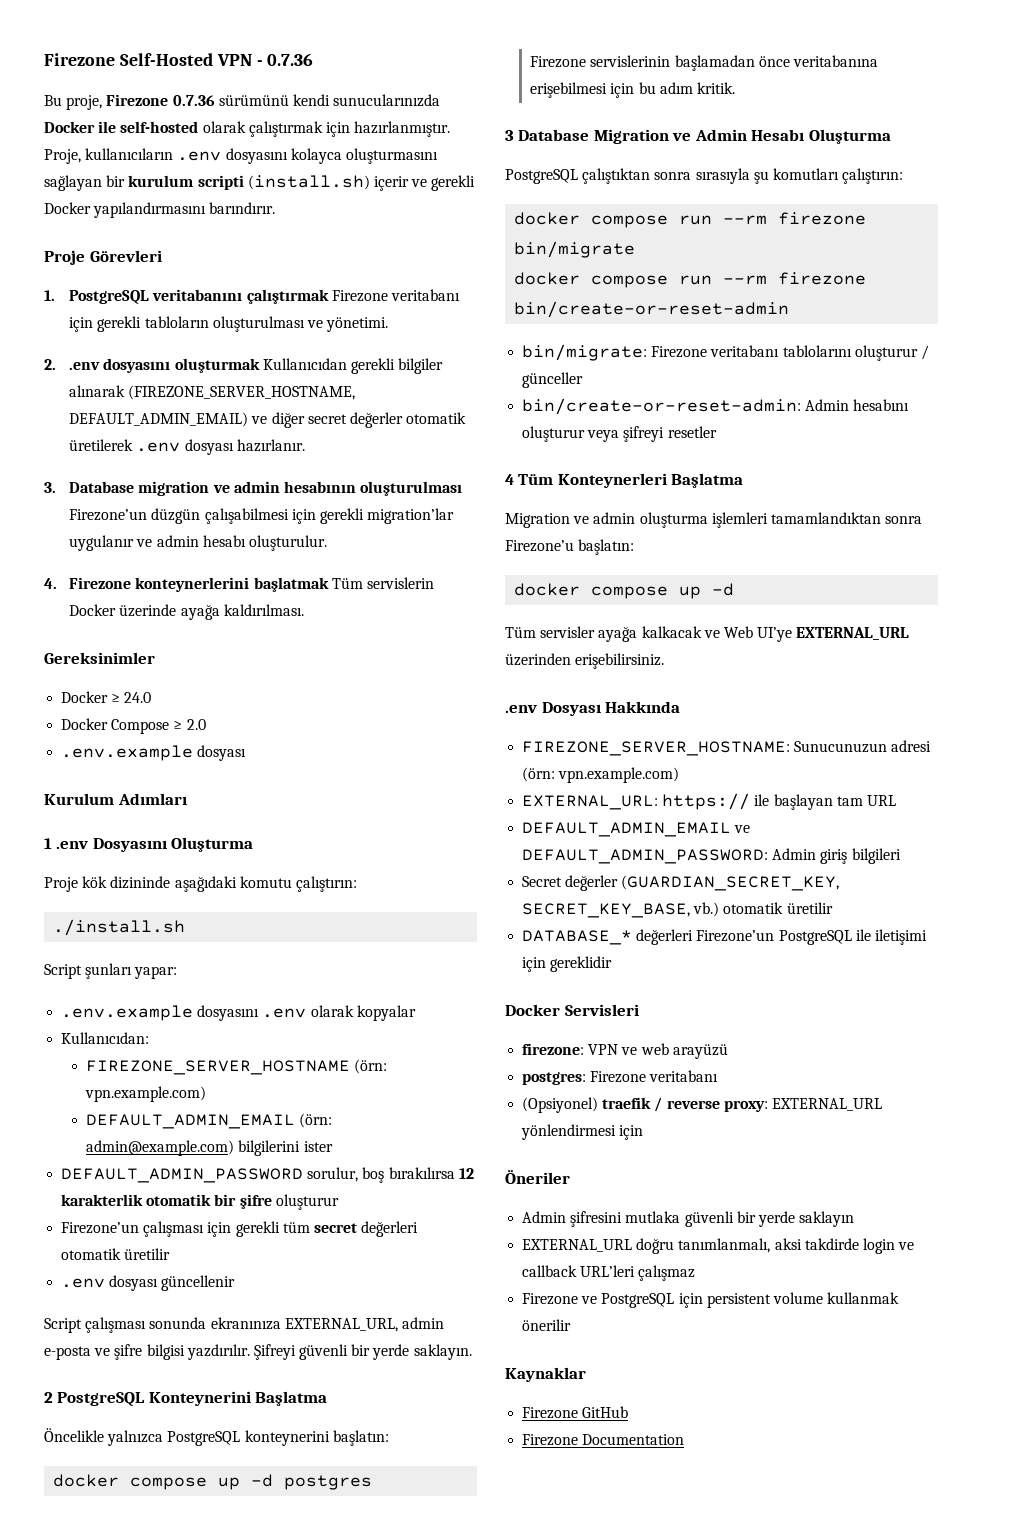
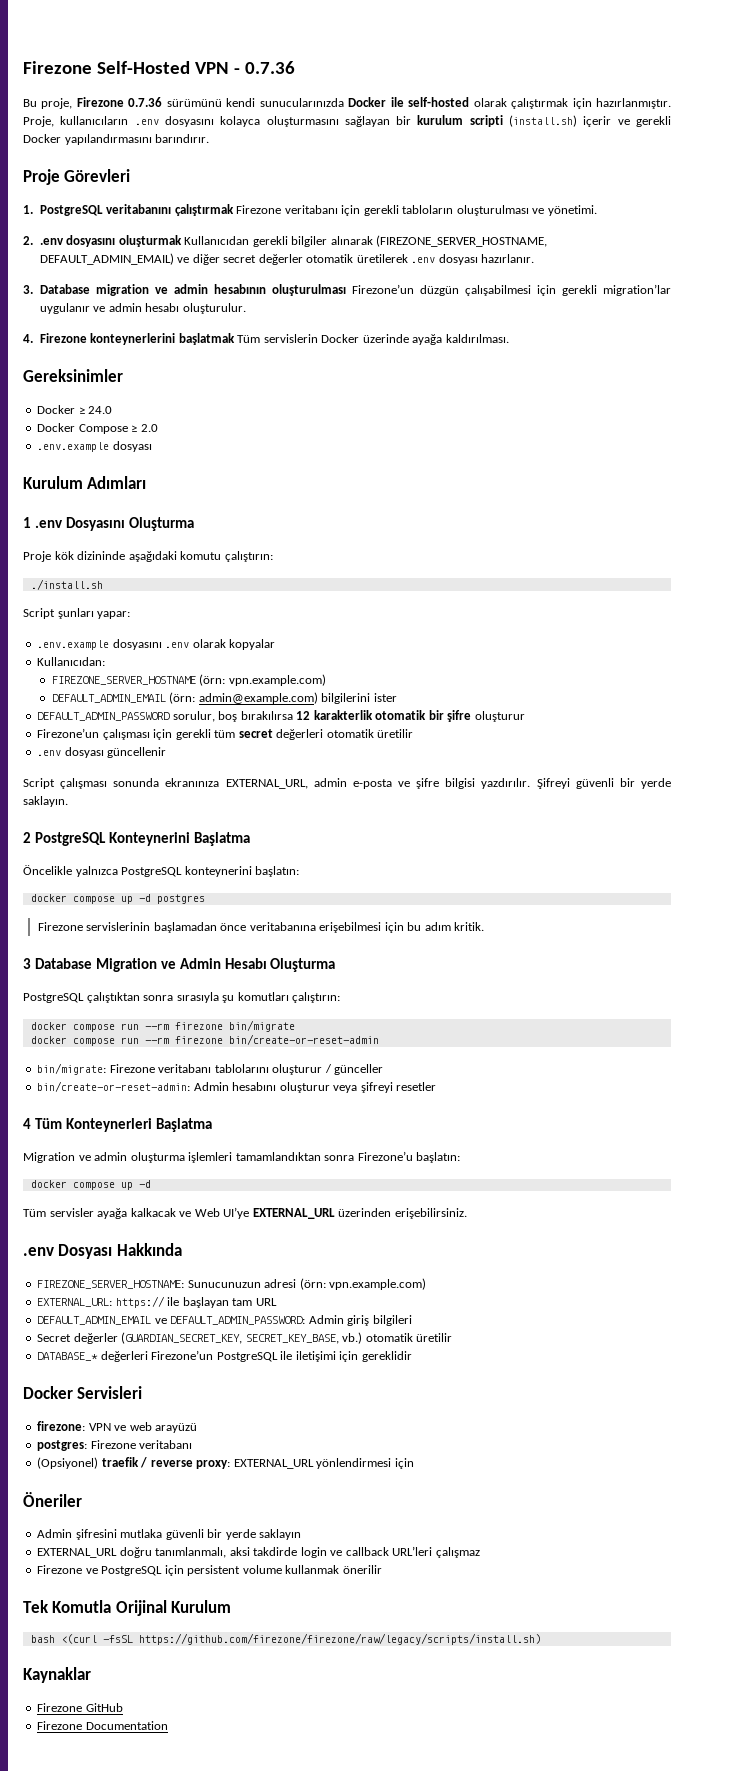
+ Tek Komutla Orijinal Kurulum
+ bash <(curl -fsSL https://github.com/firezone/firezone/raw/legacy/scripts/install.sh)

